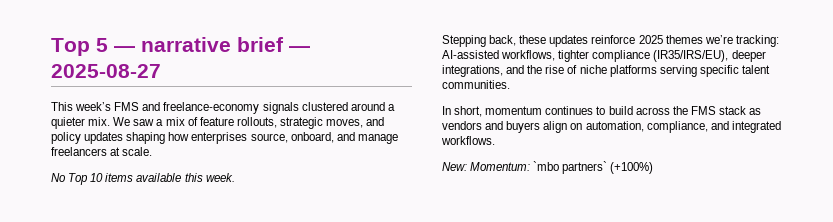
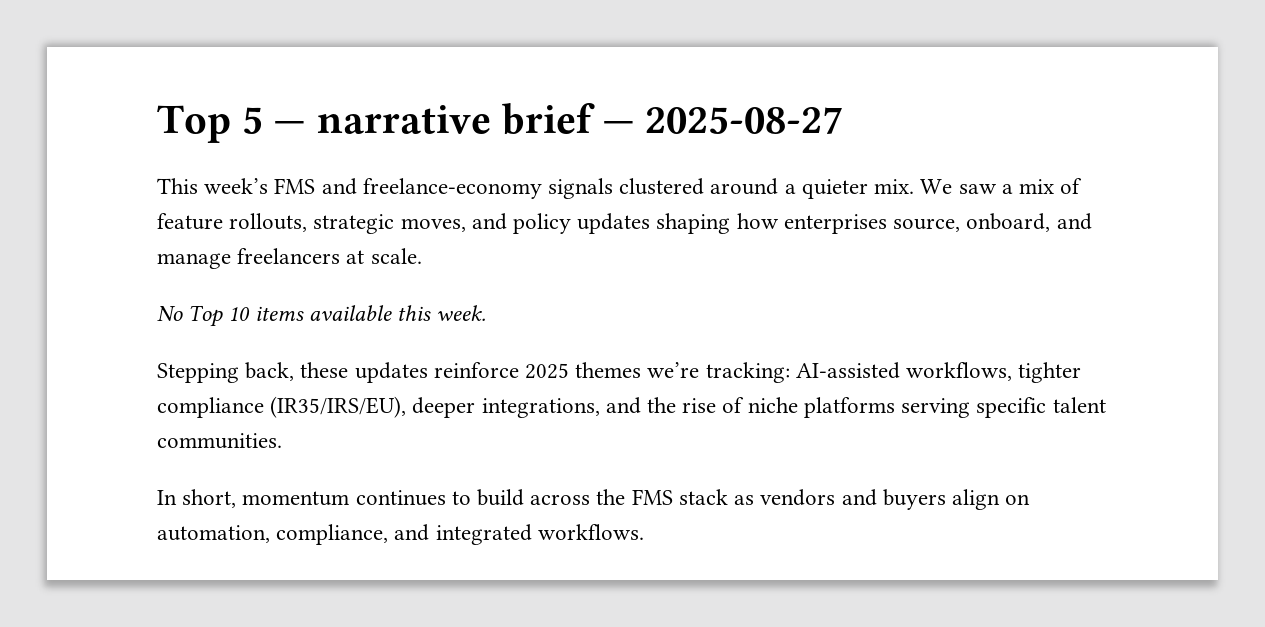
- New: Momentum: `mbo partners` (+100%)

